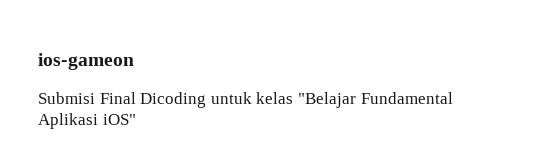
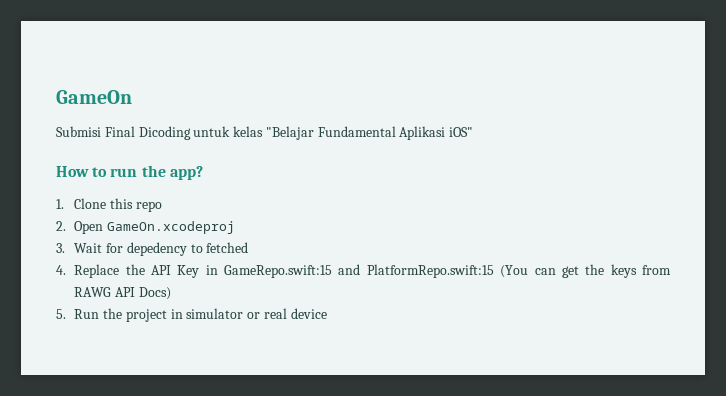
- ios-gameon
+ GameOn
+ How to run the app?
+ 1. Clone this repo
+ 2. Open GameOn.xcodeproj
+ 3. Wait for depedency to fetched
+ 4. Replace the API Key in GameRepo.swift:15 and PlatformRepo.swift:15 (You can get the keys from RAWG API Docs)
+ 5. Run the project in simulator or real device

